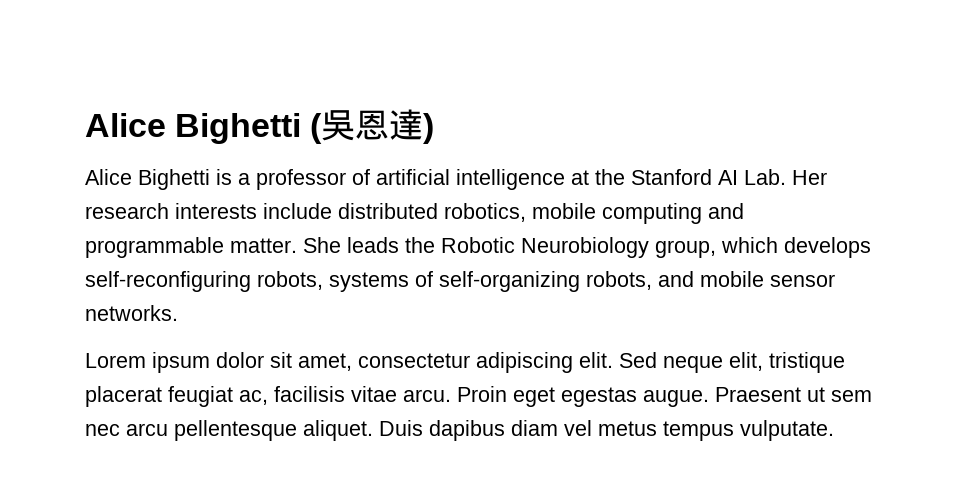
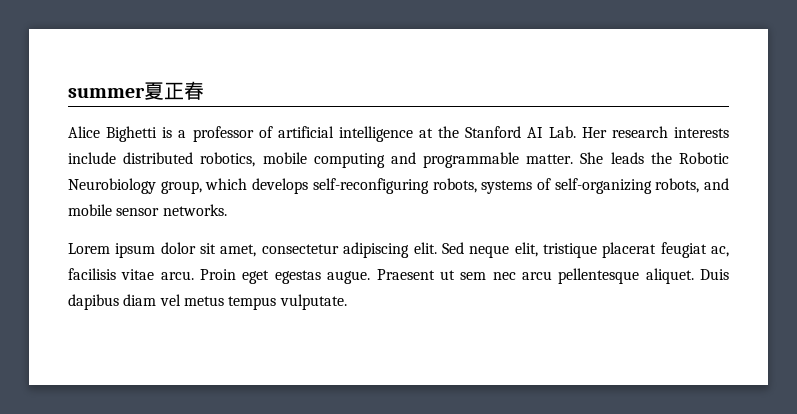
- Alice Bighetti (吳恩達)
+ summer夏正春

